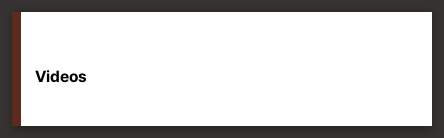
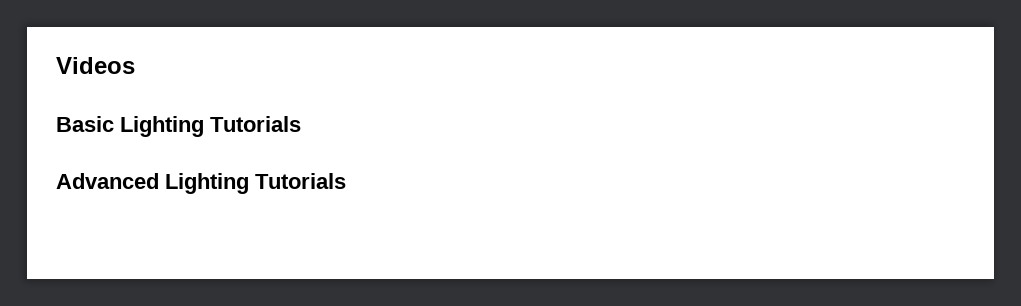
+ Basic Lighting Tutorials
+ Advanced Lighting Tutorials

